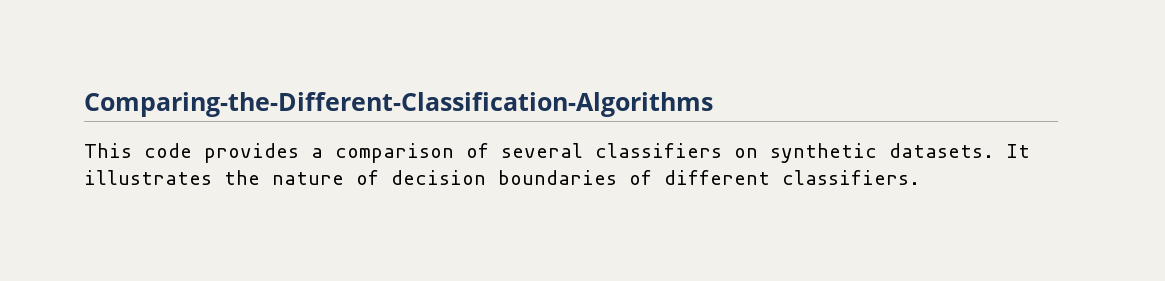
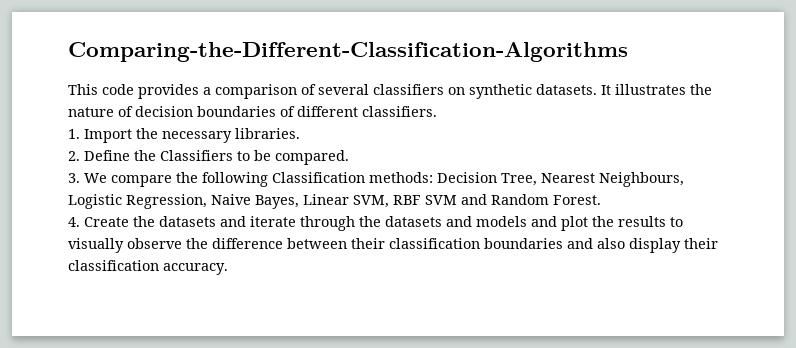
+ 1. Import the necessary libraries.
+ 2. Define the Classifiers to be compared.
+ 3. We compare the following Classification methods: Decision Tree, Nearest Neighbours, Logistic Regression, Naive Bayes, Linear SVM, RBF SVM and Random Forest.
+ 4. Create the datasets and iterate through the datasets and models and plot the results to visually observe the difference between their classification boundaries and also display their classification accuracy.

